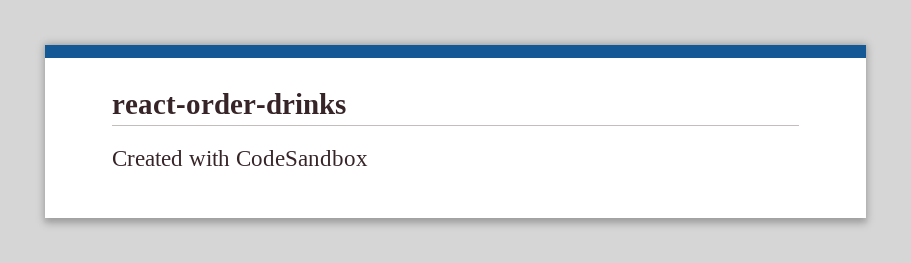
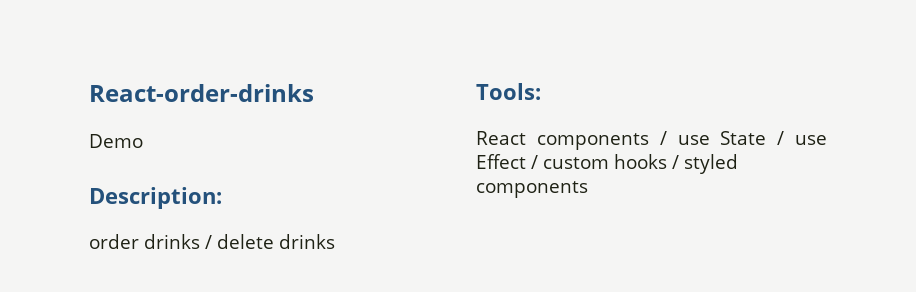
- react-order-drinks
- Created with CodeSandbox
+ React-order-drinks
+ Demo
+ Description:
+ order drinks / delete drinks
+ Tools:
+ React components / use State / use Effect / custom hooks / styled components

